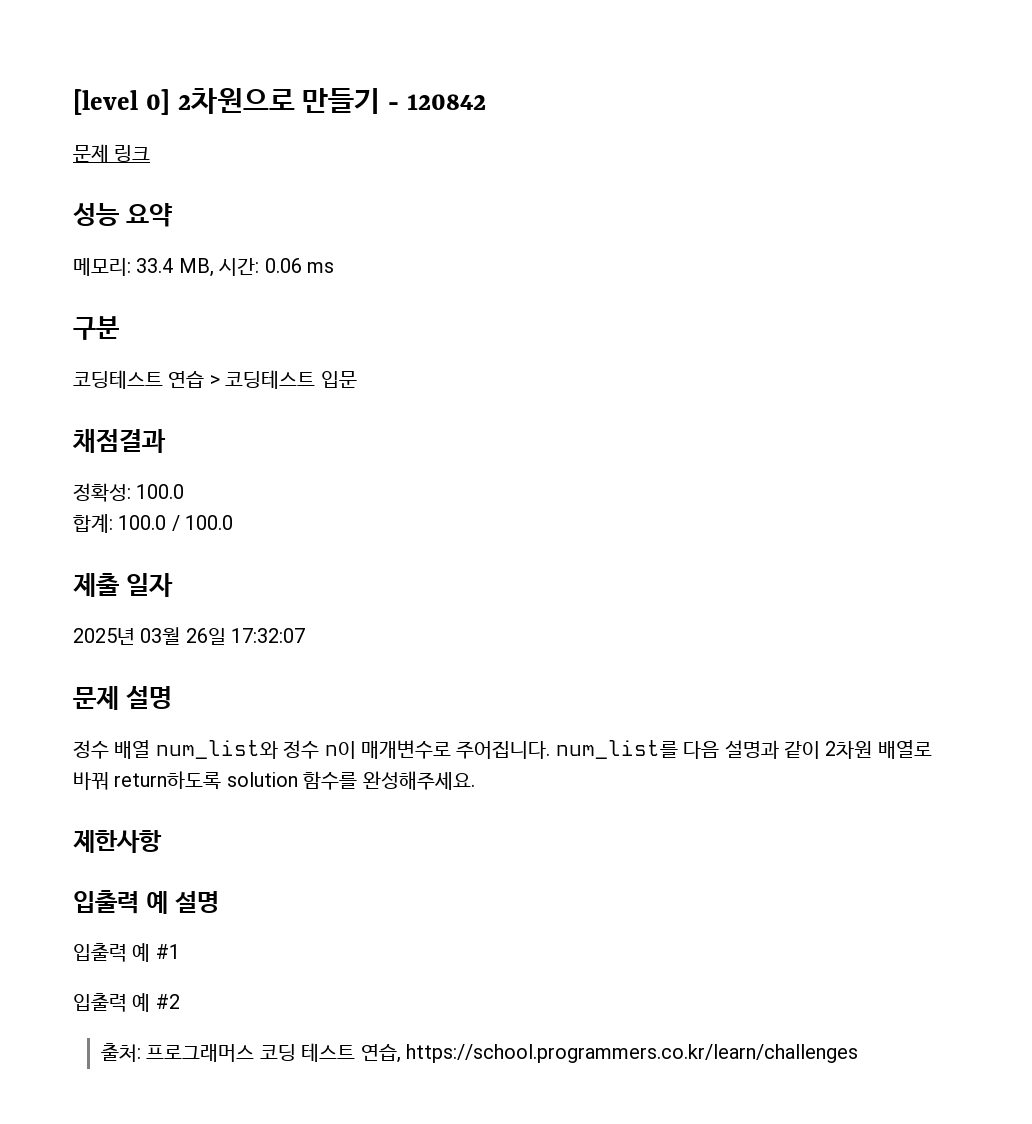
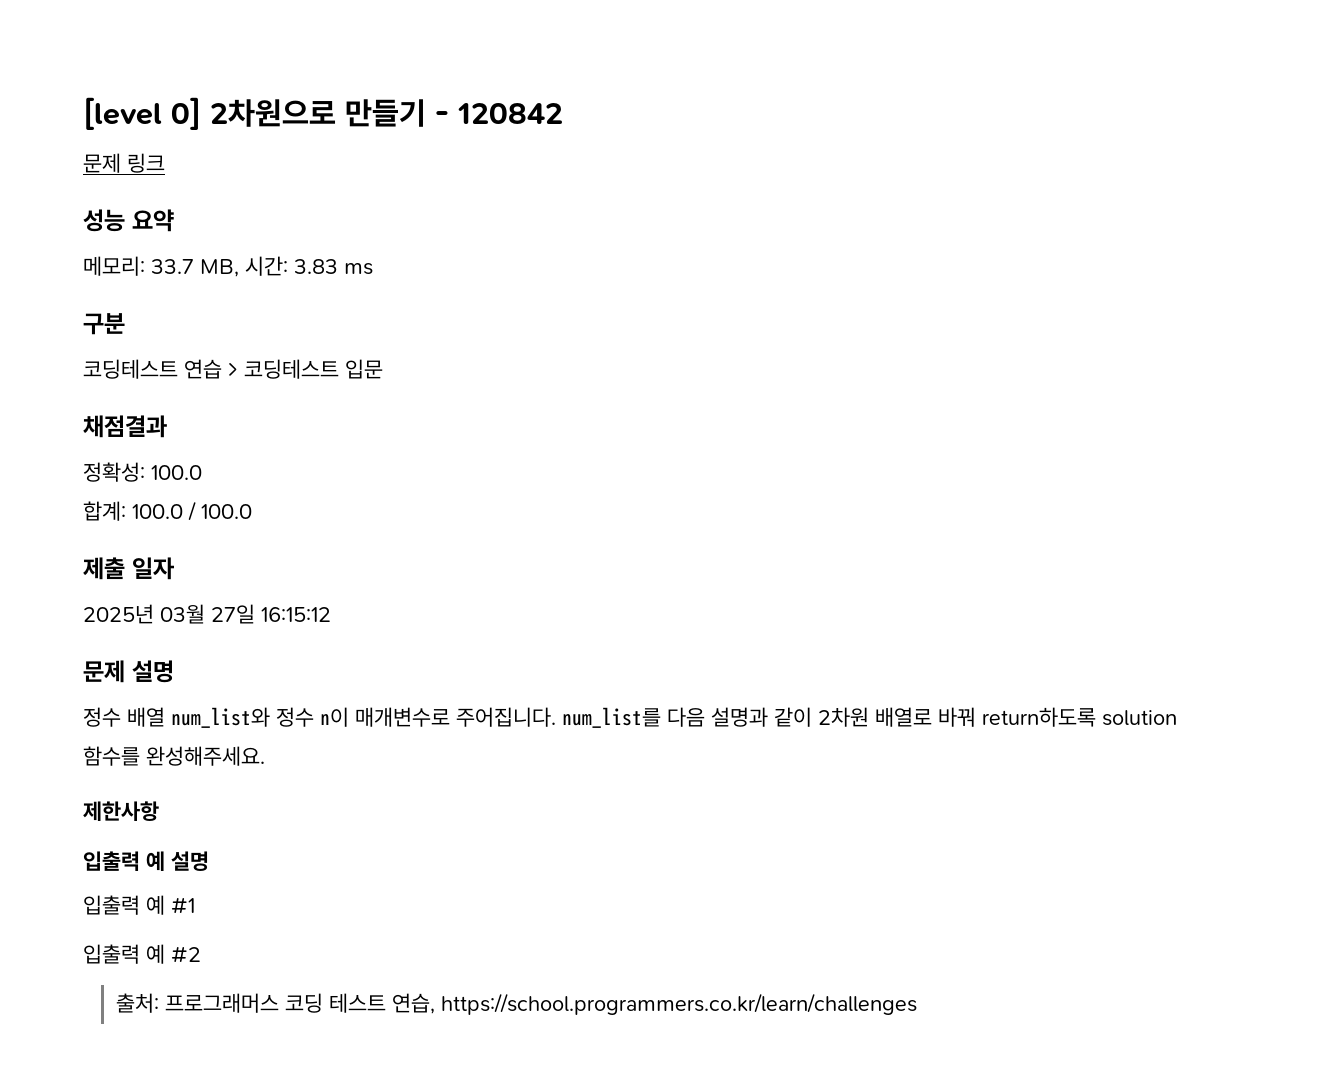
- 메모리: 33.4 MB, 시간: 0.06 ms
+ 메모리: 33.7 MB, 시간: 3.83 ms
- 2025년 03월 26일 17:32:07
+ 2025년 03월 27일 16:15:12

